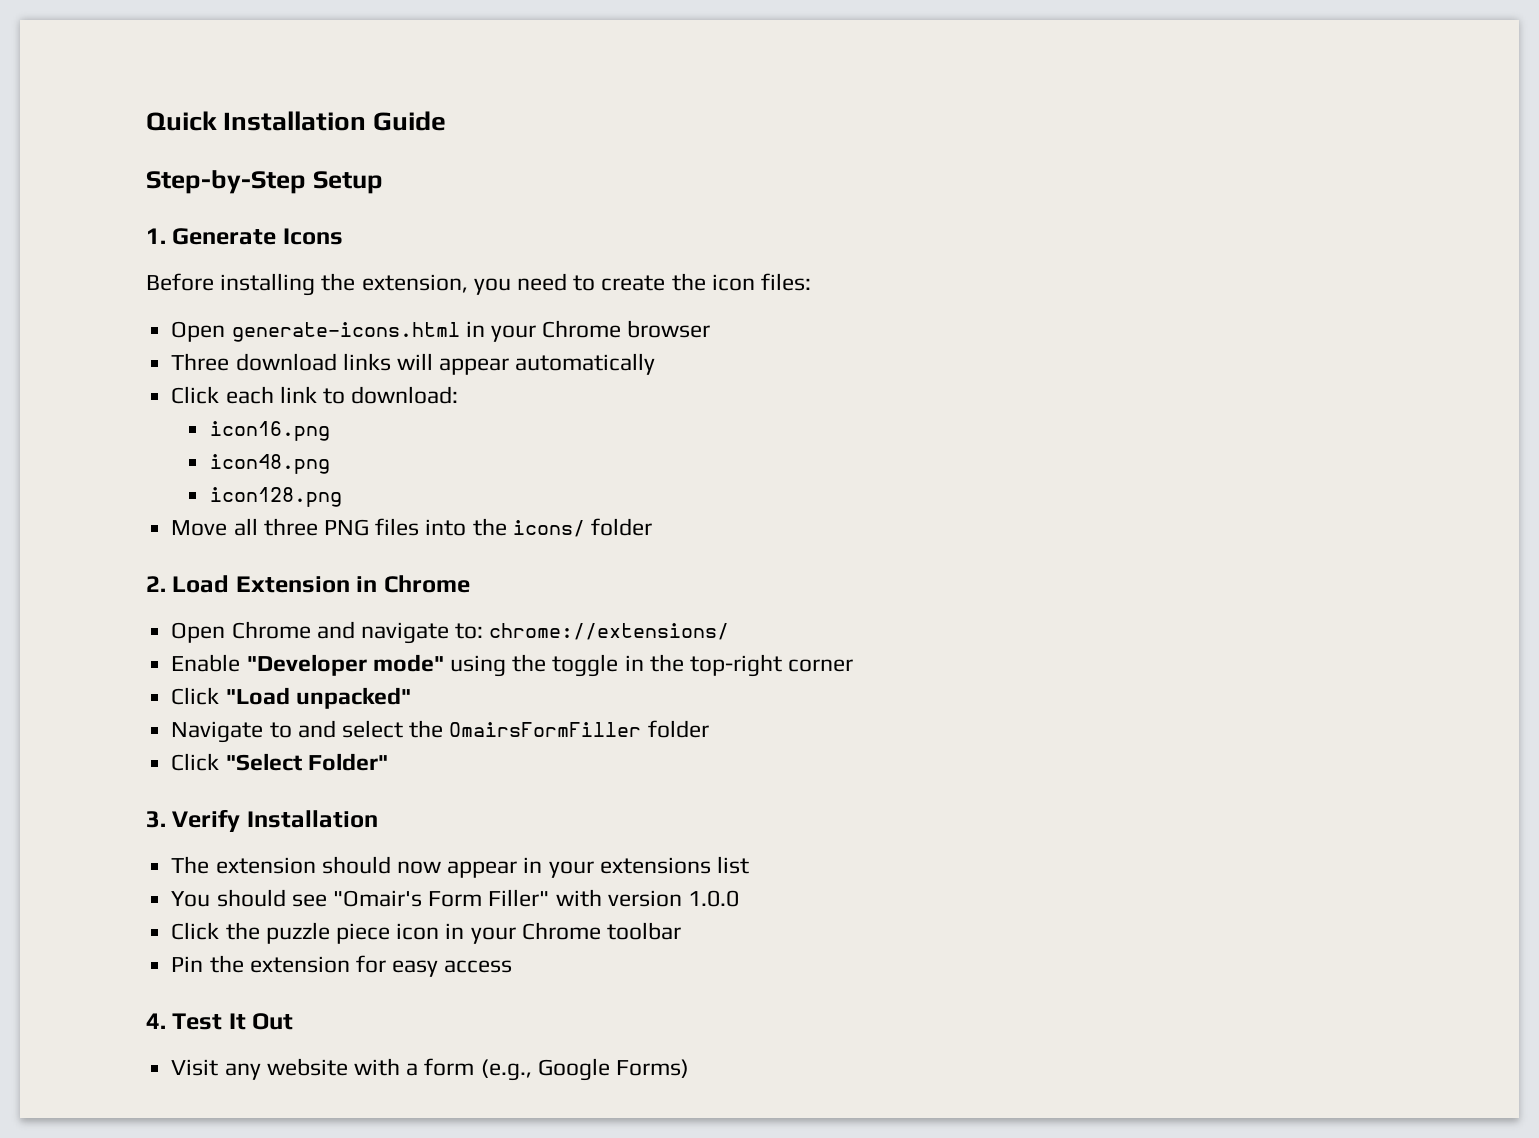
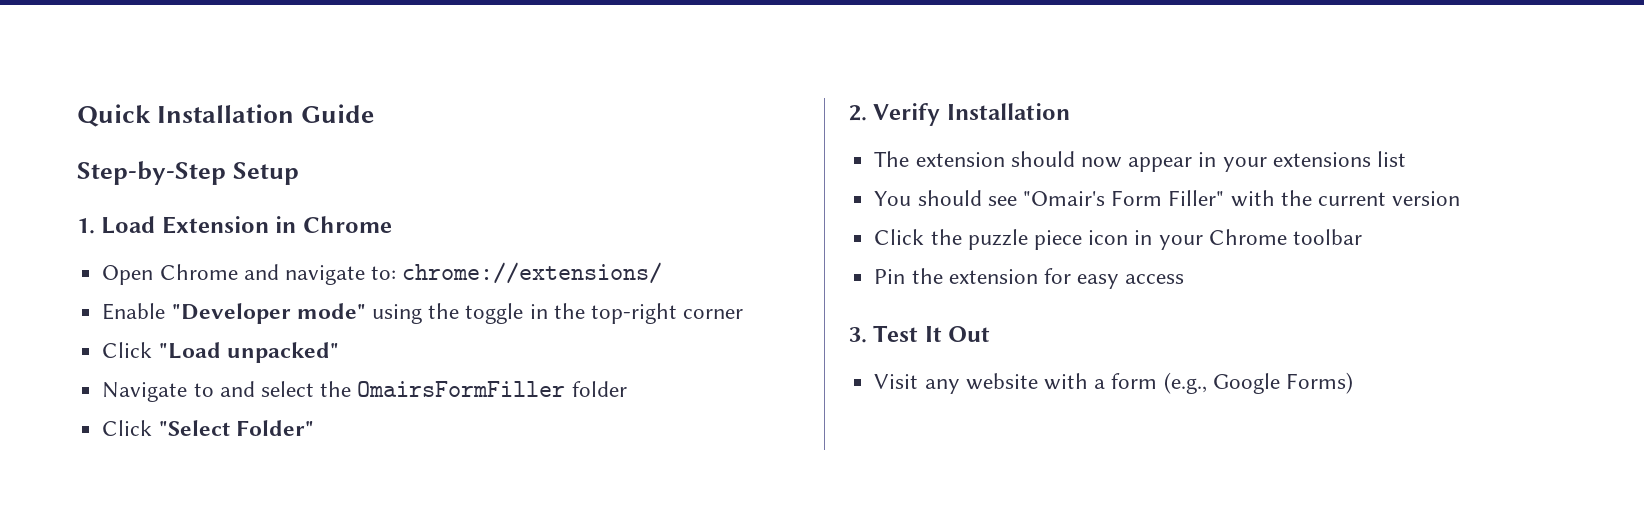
- 1. Generate Icons
- Before installing the extension, you need to create the icon files:
- Open generate-icons.html in your Chrome browser
- Three download links will appear automatically
- Click each link to download:
- icon16.png
- icon48.png
- icon128.png
- Move all three PNG files into the icons/ folder
- 2. Load Extension in Chrome
+ 1. Load Extension in Chrome
- 3. Verify Installation
+ 2. Verify Installation
- You should see "Omair's Form Filler" with version 1.0.0
+ You should see "Omair's Form Filler" with the current version
- 4. Test It Out
+ 3. Test It Out

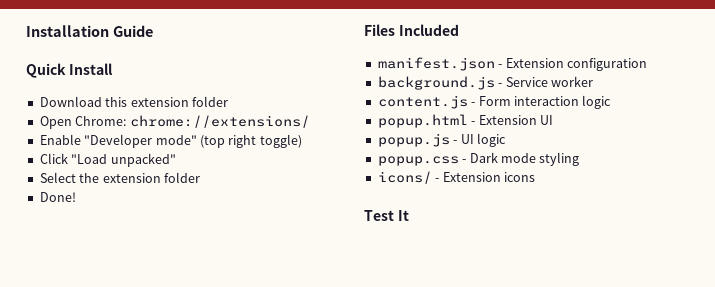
- Quick Installation Guide
+ Installation Guide
- Step-by-Step Setup
- 1. Load Extension in Chrome
- Open Chrome and navigate to: chrome://extensions/
- Enable "Developer mode" using the toggle in the top-right corner
+ Quick Install
+ Download this extension folder
+ Open Chrome: chrome://extensions/
+ Enable "Developer mode" (top right toggle)
  Click "Load unpacked"
- Navigate to and select the OmairsFormFiller folder
- Click "Select Folder"
- 2. Verify Installation
- The extension should now appear in your extensions list
- You should see "Omair's Form Filler" with the current version
- Click the puzzle piece icon in your Chrome toolbar
- Pin the extension for easy access
- 3. Test It Out
- Visit any website with a form (e.g., Google Forms)
+ Select the extension folder
+ Done!
+ Files Included
+ manifest.json - Extension configuration
+ background.js - Service worker
+ content.js - Form interaction logic
+ popup.html - Extension UI
+ popup.js - UI logic
+ popup.css - Dark mode styling
+ icons/ - Extension icons
+ Test It

